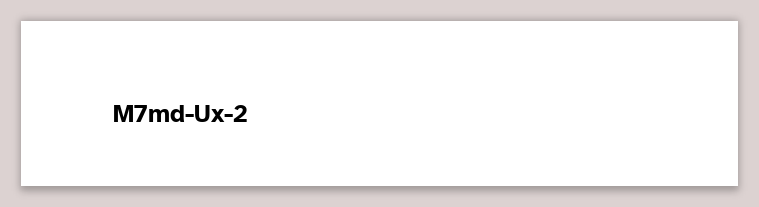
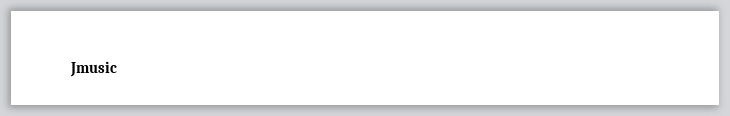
- M7md-Ux-2
+ Jmusic

